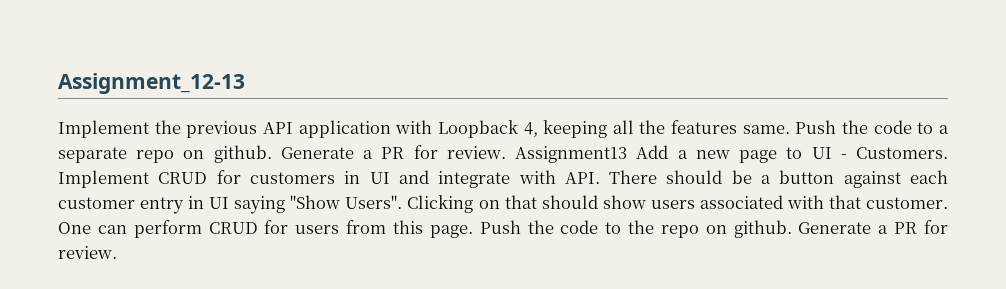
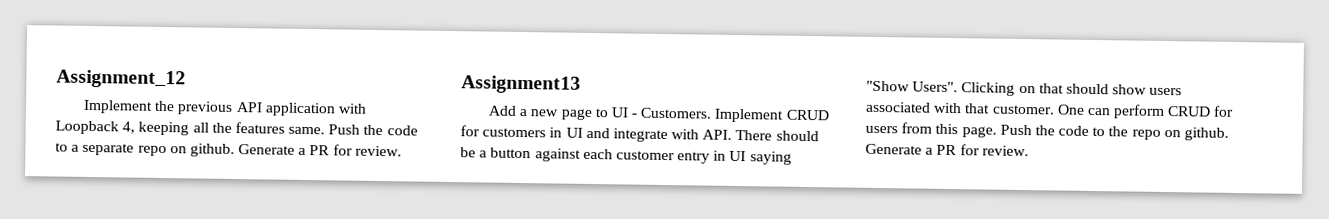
- Assignment_12-13
+ Assignment_12
- Push the code to a separate repo on github. Generate a PR for review. Assignment13 Add a new page to UI - Customers.
+ Push the code to a separate repo on github. Generate a PR for review.
+ Assignment13
+ Add a new page to UI - Customers.

